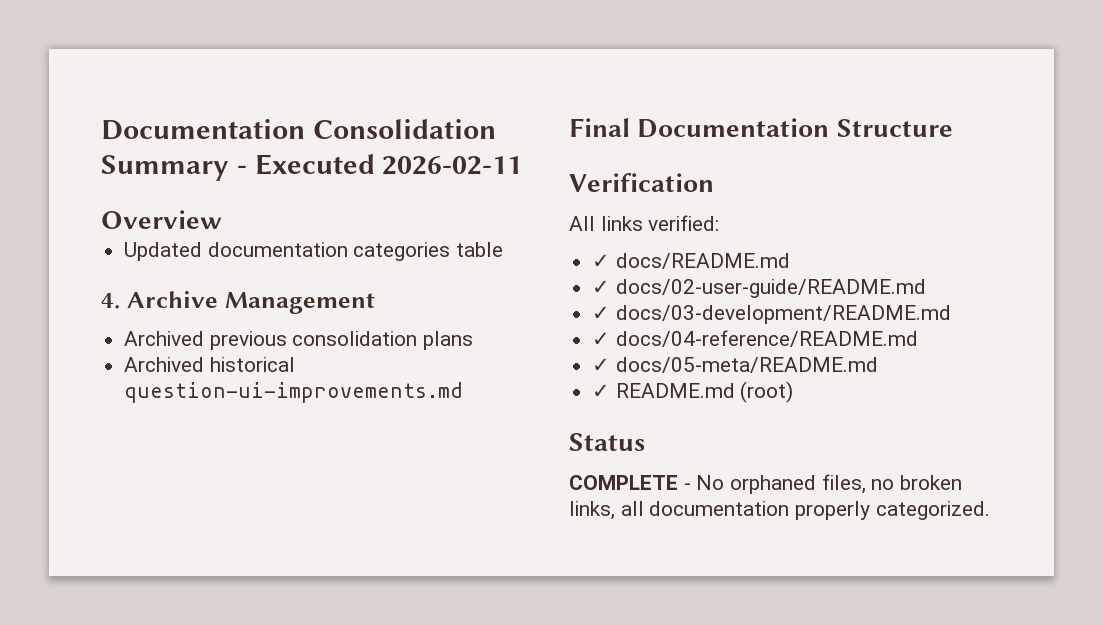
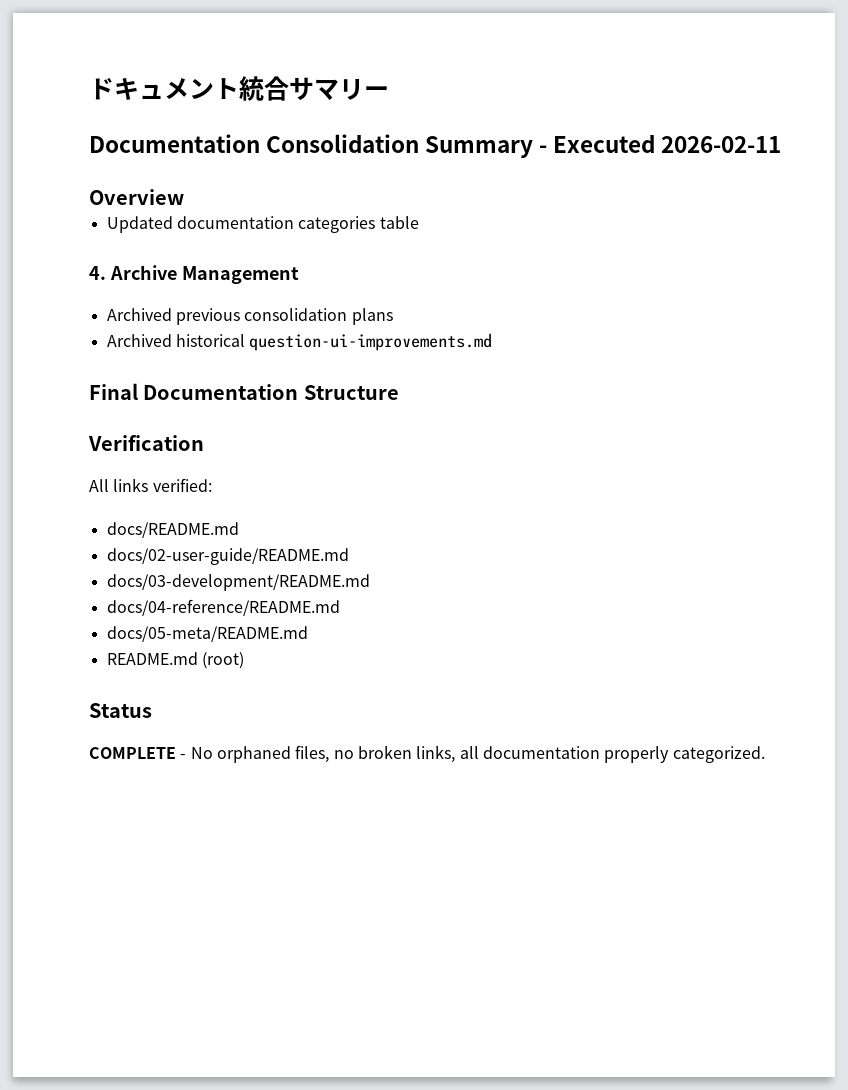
+ ドキュメント統合サマリー
- ✓ docs/README.md
+ docs/README.md
- ✓ docs/02-user-guide/README.md
+ docs/02-user-guide/README.md
- ✓ docs/03-development/README.md
+ docs/03-development/README.md
- ✓ docs/04-reference/README.md
+ docs/04-reference/README.md
- ✓ docs/05-meta/README.md
+ docs/05-meta/README.md
- ✓ README.md (root)
+ README.md (root)

